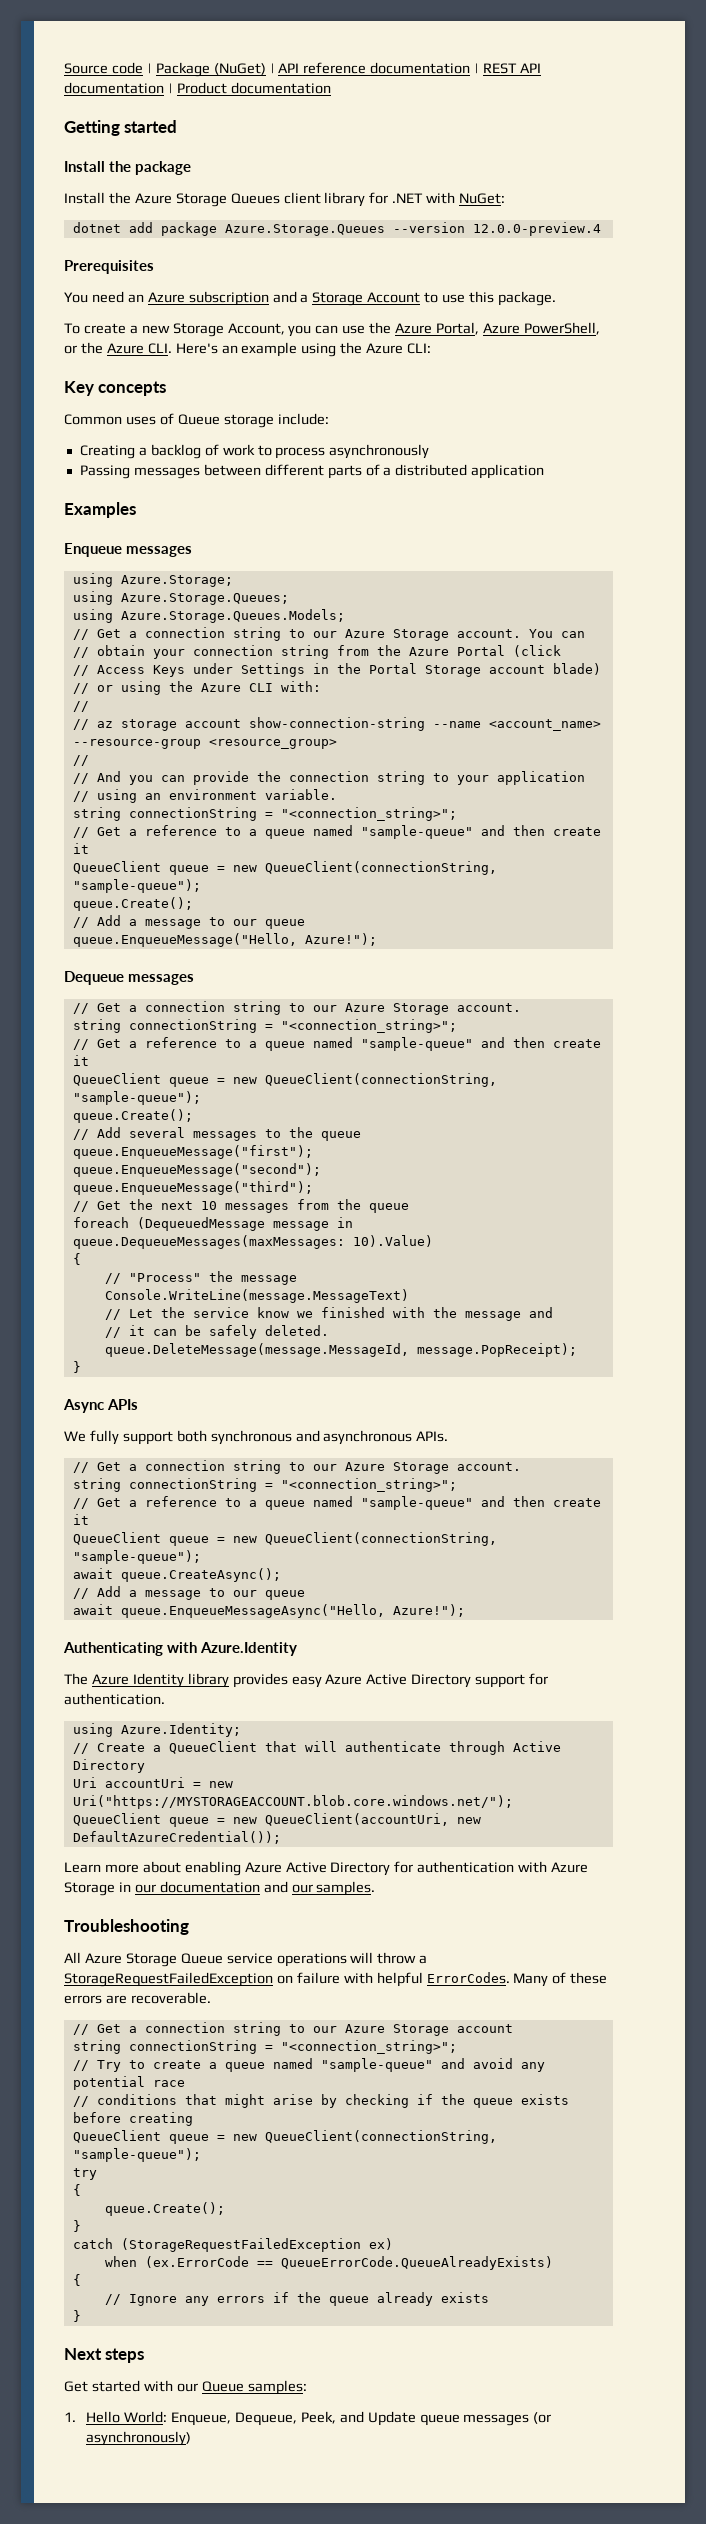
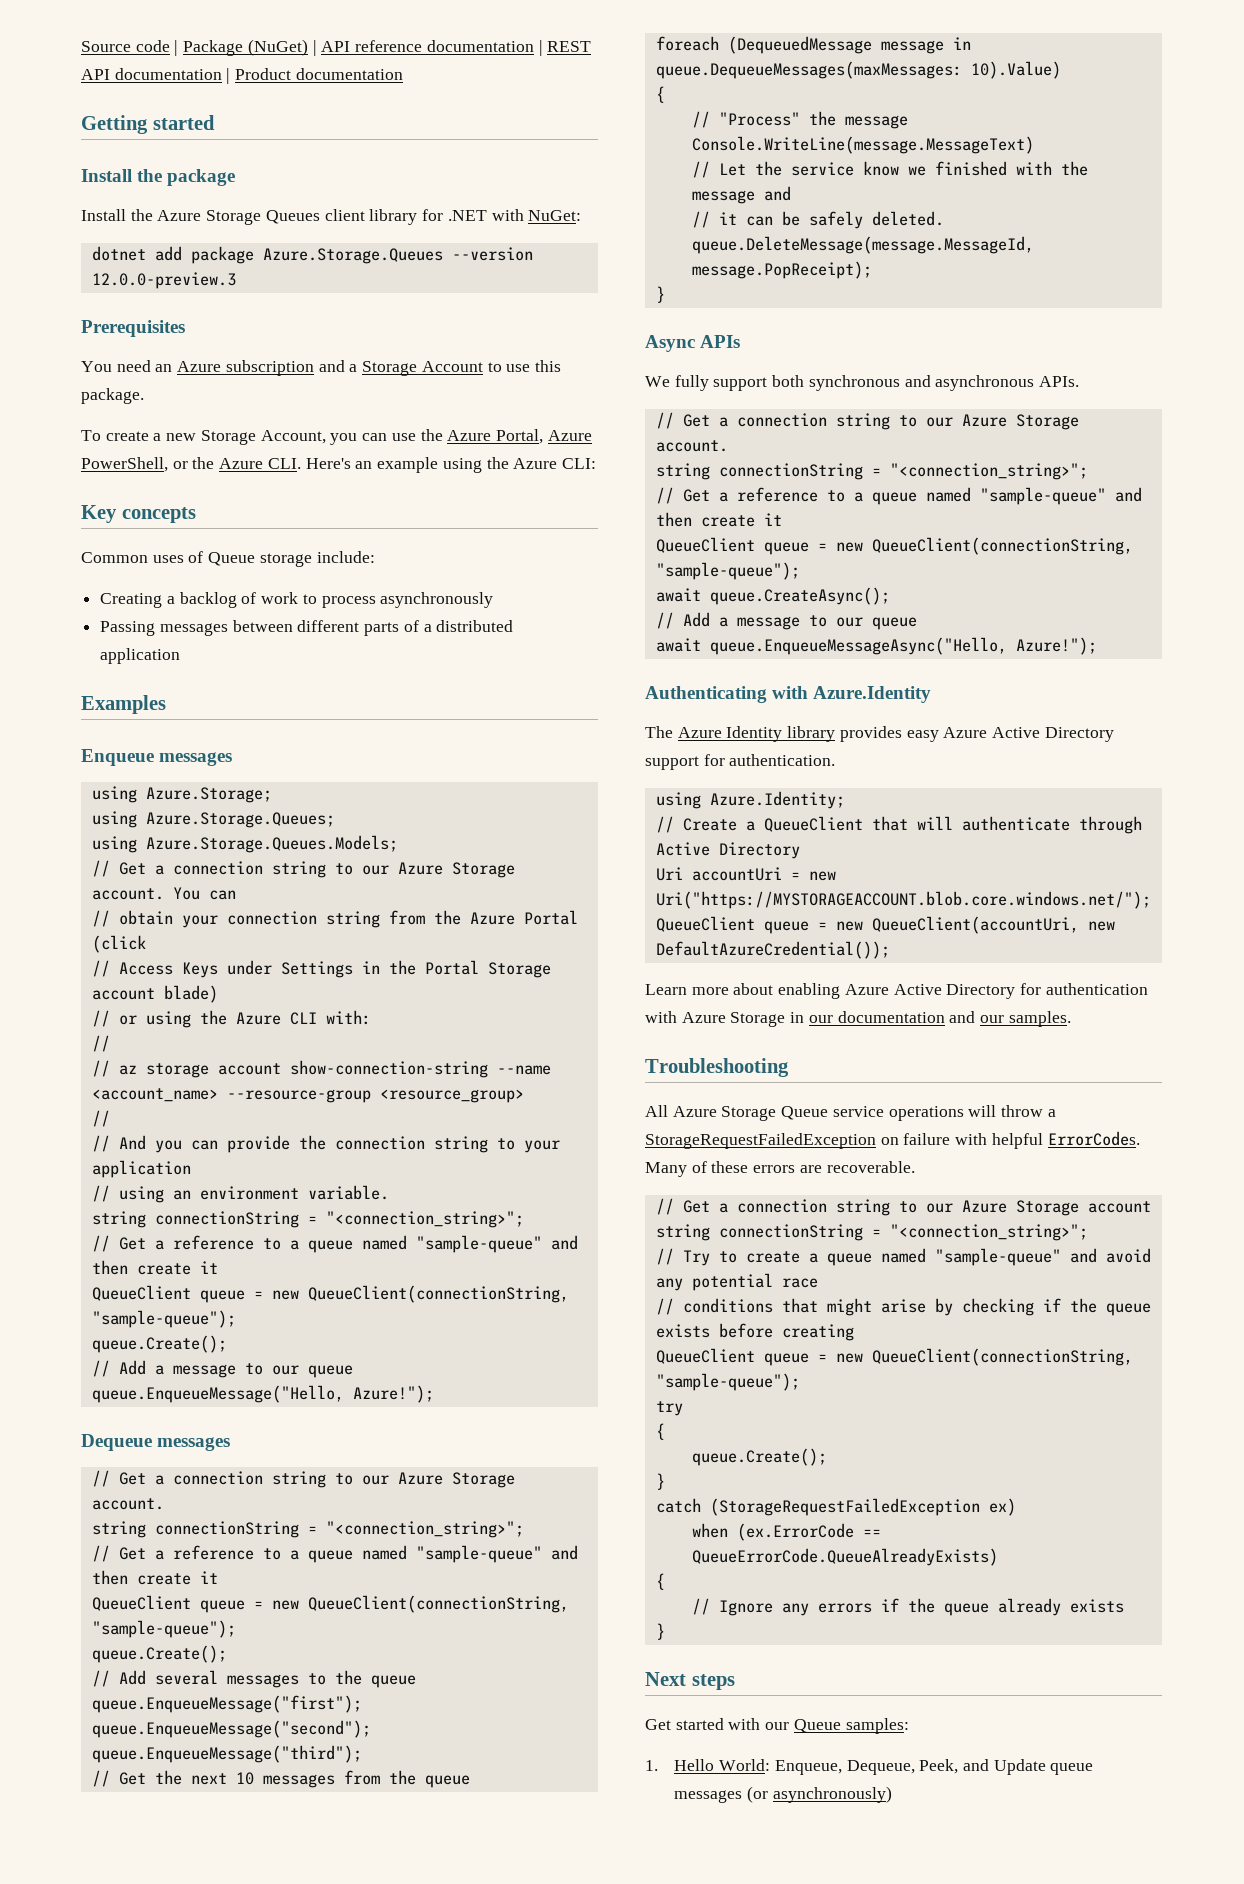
- dotnet add package Azure.Storage.Queues --version 12.0.0-preview.4
+ dotnet add package Azure.Storage.Queues --version 12.0.0-preview.3

